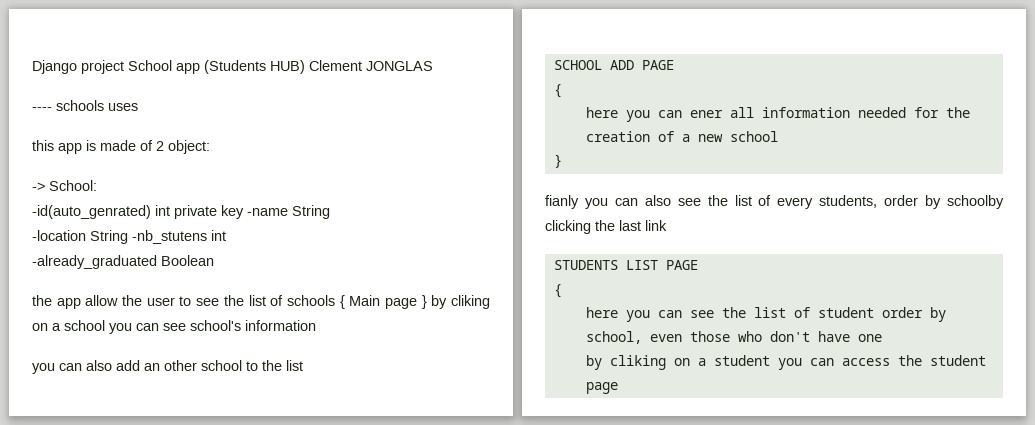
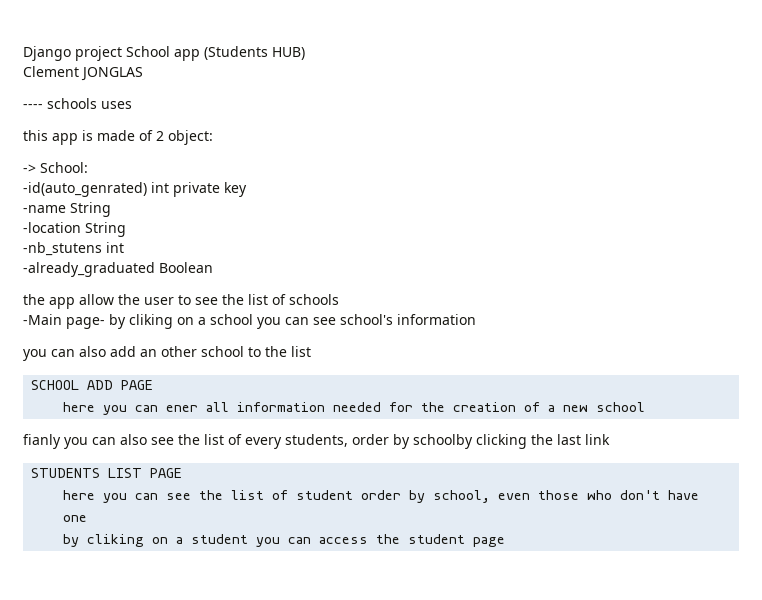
- Django project School app (Students HUB) Clement JONGLAS
+ Django project School app (Students HUB)
+ Clement JONGLAS
- -id(auto_genrated) int private key -name String
+ -id(auto_genrated) int private key
+ -name String
- -location String -nb_stutens int
+ -location String
+ -nb_stutens int
- the app allow the user to see the list of schools { Main page } by cliking on a school you can see school's information
+ the app allow the user to see the list of schools
+ -Main page- by cliking on a school you can see school's information
  SCHOOL ADD PAGE
- {
  here you can ener all information needed for the creation of a new school
- }
  STUDENTS LIST PAGE
- {

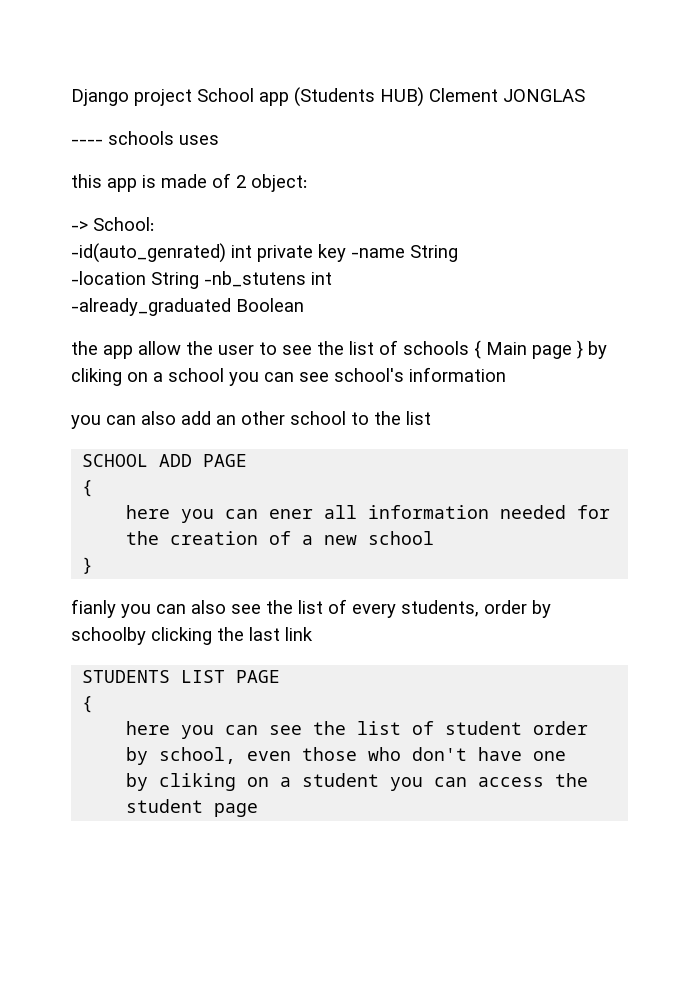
- Django project School app (Students HUB)
- Clement JONGLAS
+ Django project School app (Students HUB) Clement JONGLAS
- -id(auto_genrated) int private key
- -name String
+ -id(auto_genrated) int private key -name String
- -location String
- -nb_stutens int
+ -location String -nb_stutens int
- the app allow the user to see the list of schools
- -Main page- by cliking on a school you can see school's information
+ the app allow the user to see the list of schools { Main page } by cliking on a school you can see school's information
  SCHOOL ADD PAGE
+ {
  here you can ener all information needed for the creation of a new school
+ }
  STUDENTS LIST PAGE
+ {

